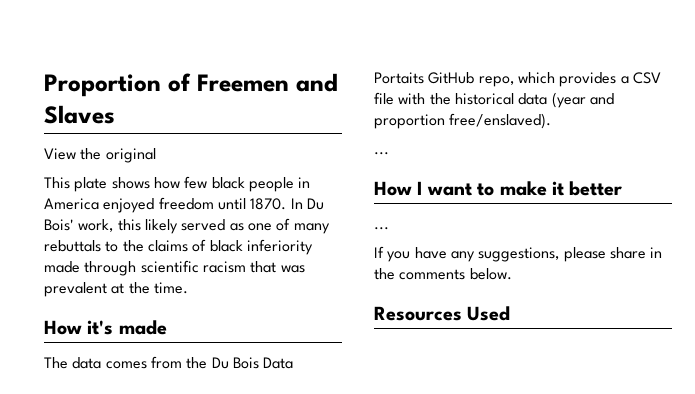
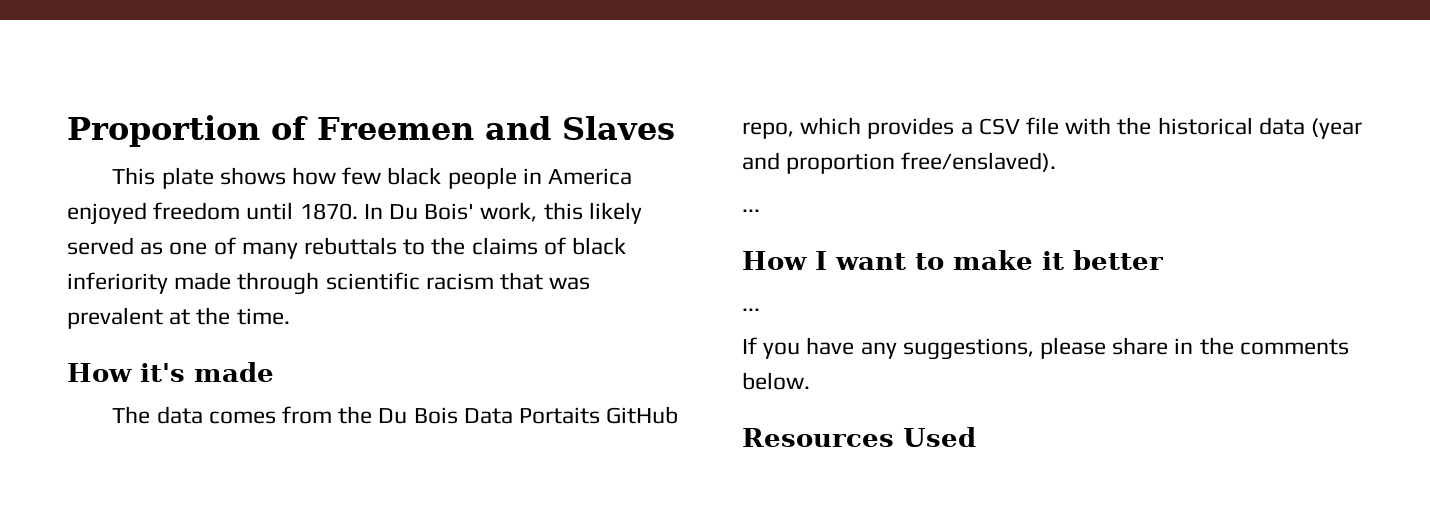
- View the original

